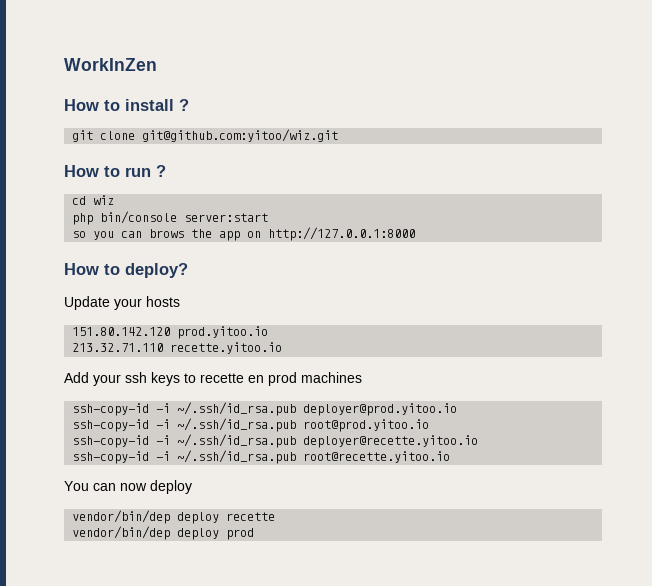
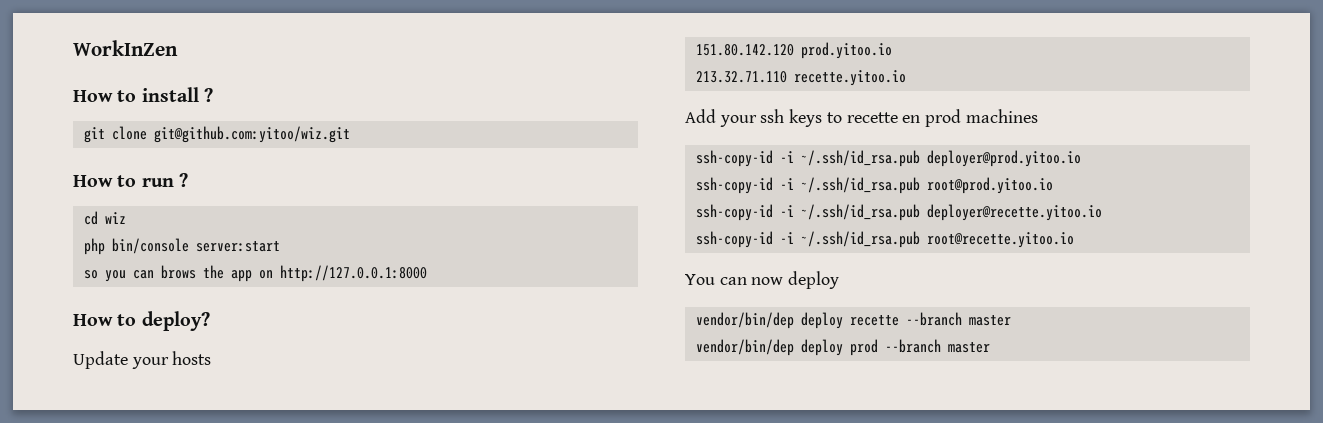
- vendor/bin/dep deploy recette
+ vendor/bin/dep deploy recette --branch master
- vendor/bin/dep deploy prod
+ vendor/bin/dep deploy prod --branch master

